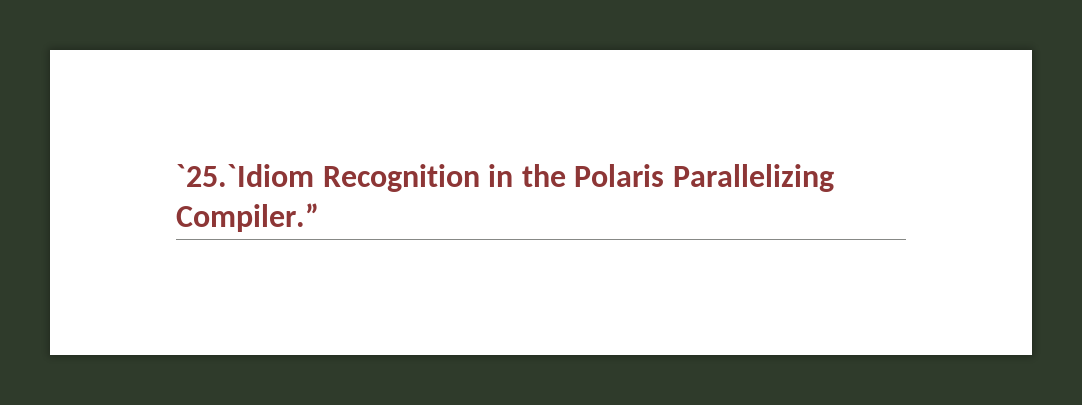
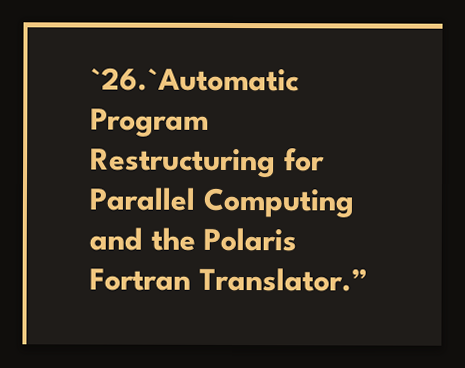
- `25.`Idiom Recognition in the Polaris Parallelizing Compiler.”
+ `26.`Automatic Program Restructuring for Parallel Computing and the Polaris Fortran Translator.”

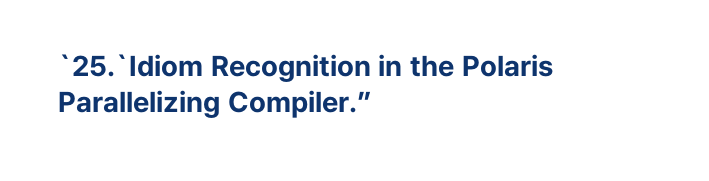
- `26.`Automatic Program Restructuring for Parallel Computing and the Polaris Fortran Translator.”
+ `25.`Idiom Recognition in the Polaris Parallelizing Compiler.”

